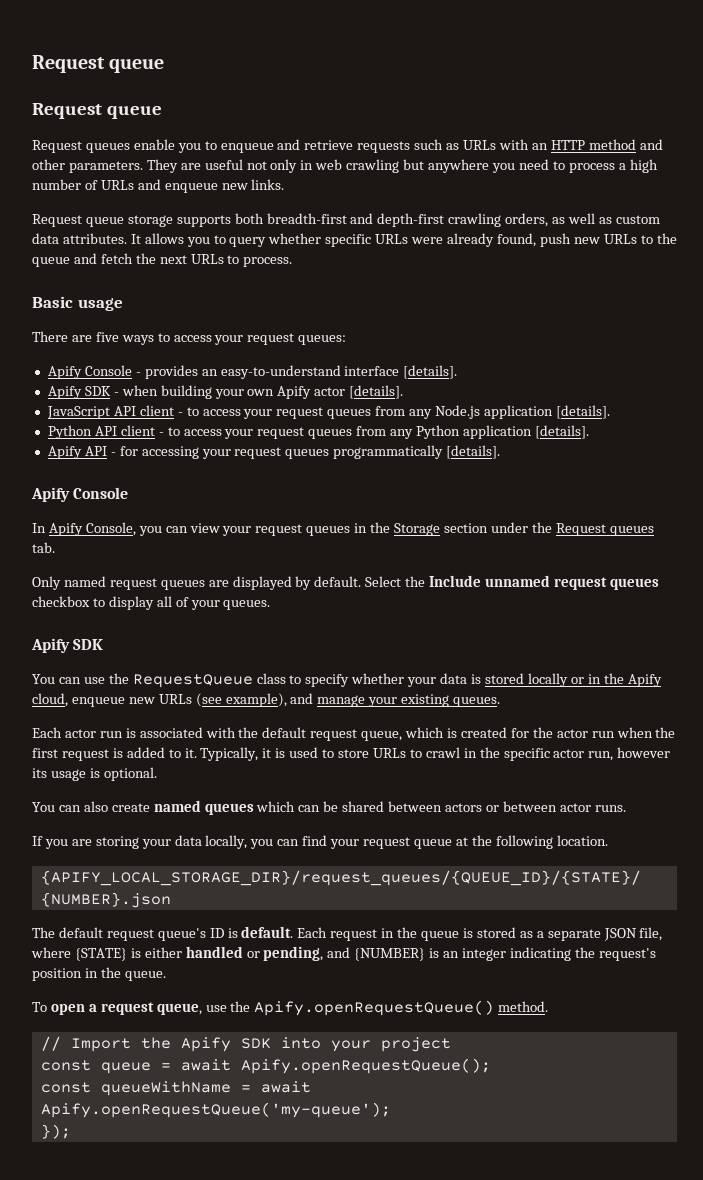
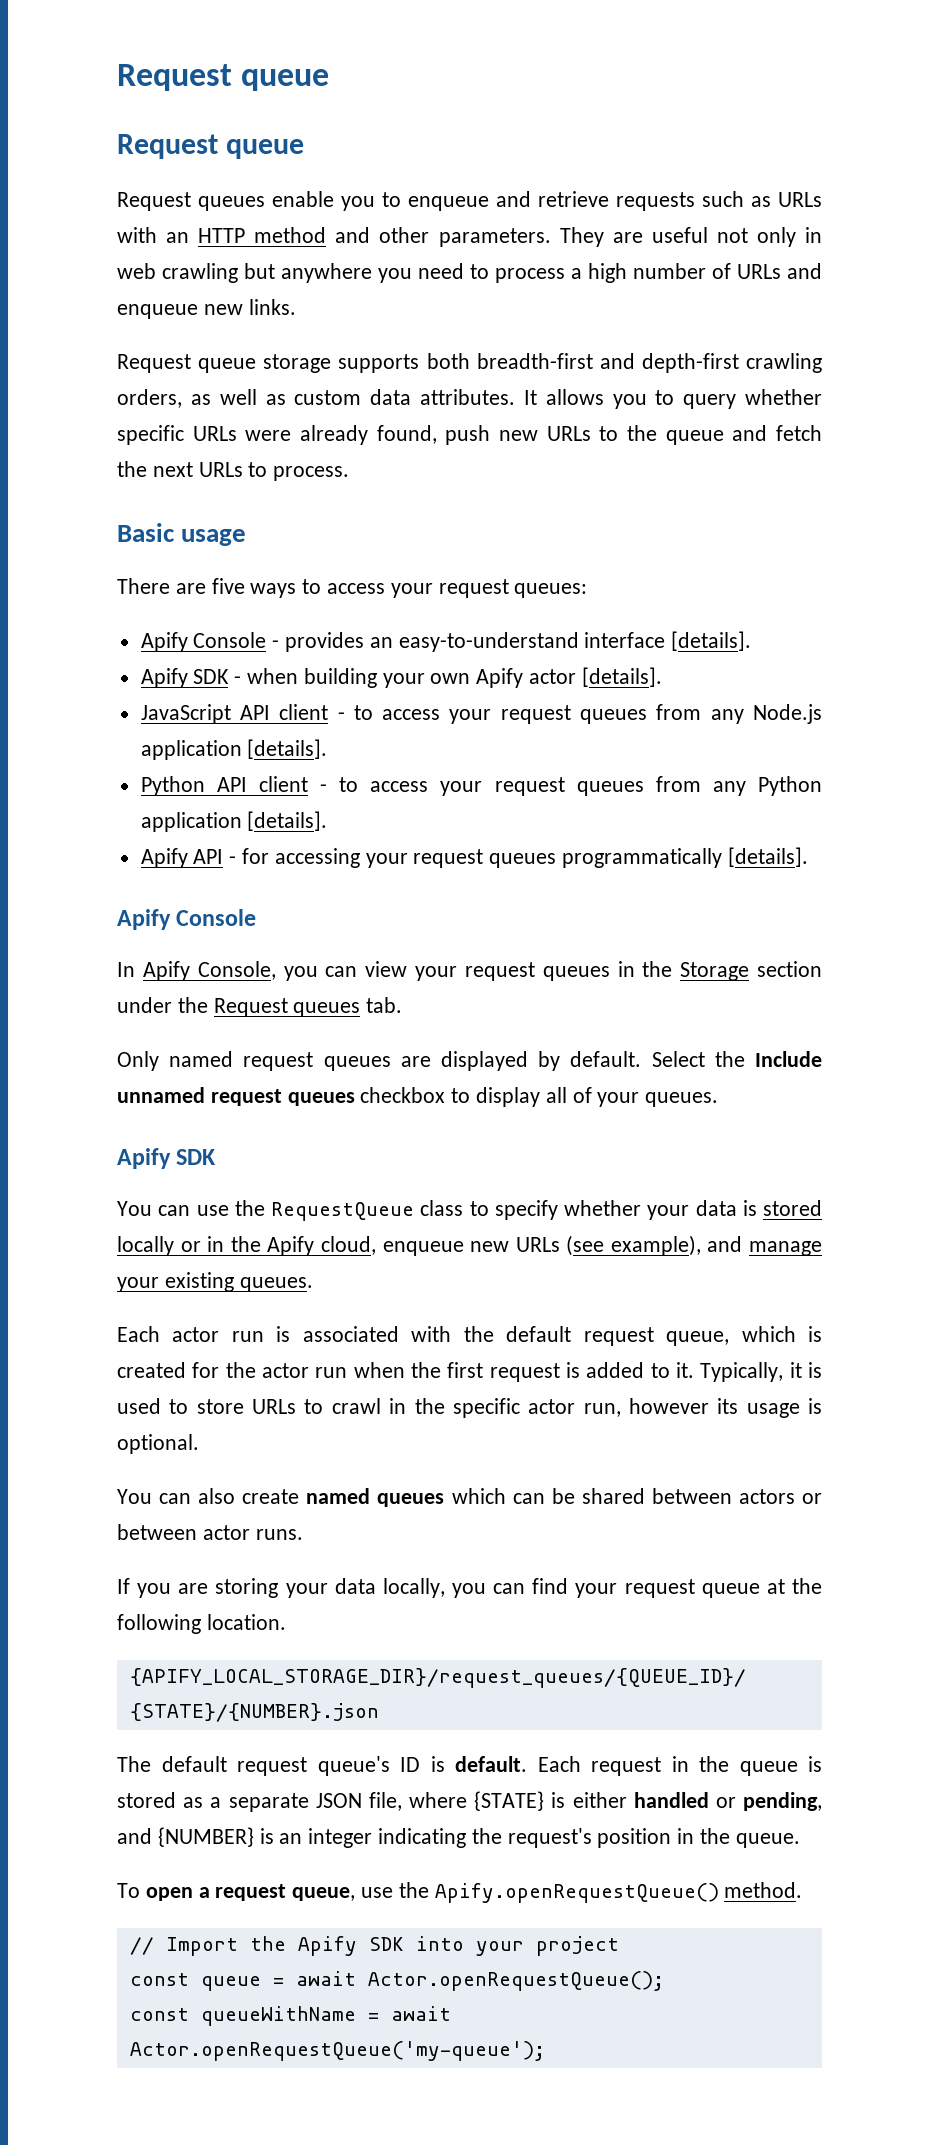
- const queue = await Apify.openRequestQueue();
+ const queue = await Actor.openRequestQueue();
- const queueWithName = await Apify.openRequestQueue('my-queue');
- });
+ const queueWithName = await Actor.openRequestQueue('my-queue');

